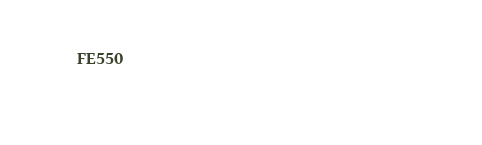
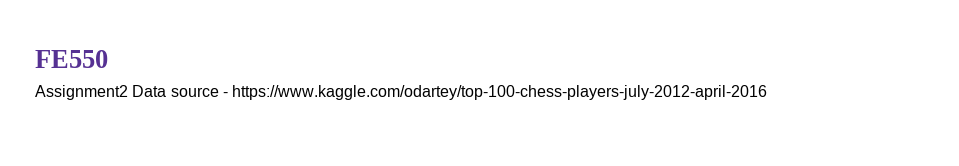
+ Assignment2 Data source - https://www.kaggle.com/odartey/top-100-chess-players-july-2012-april-2016

